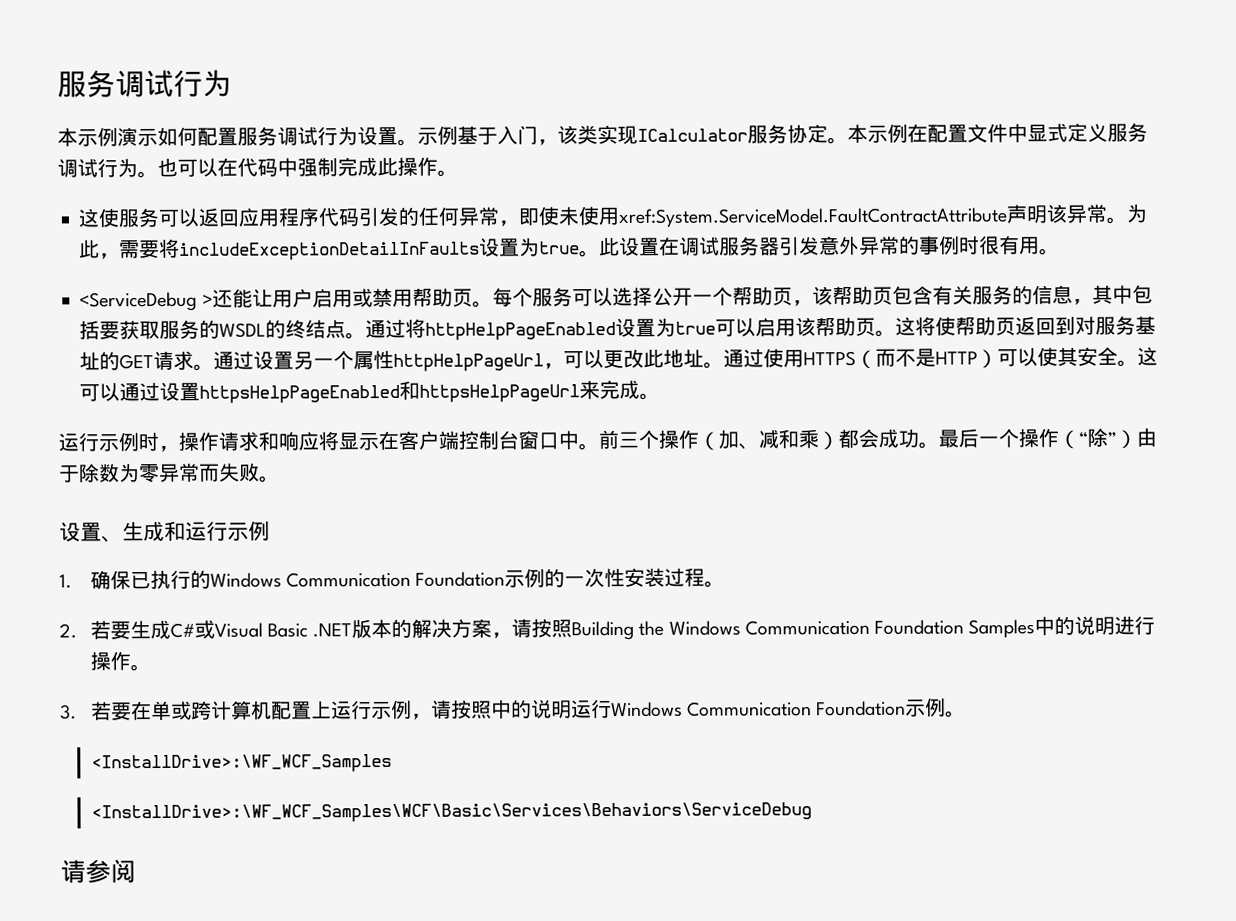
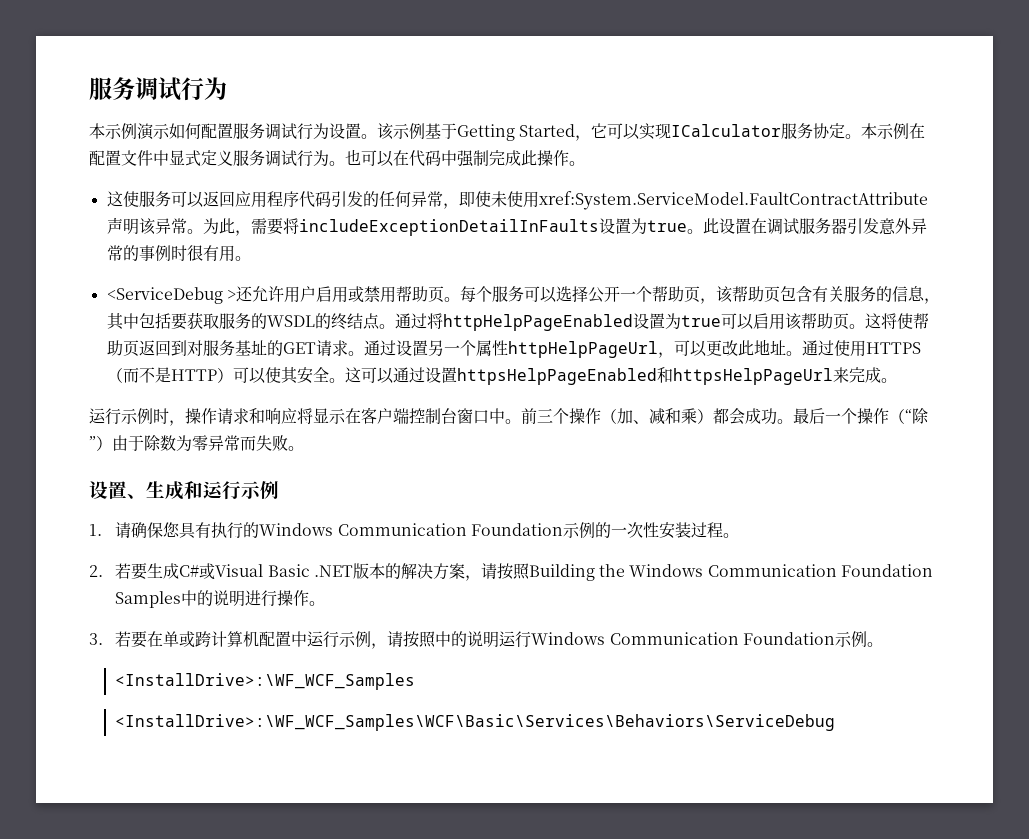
- 示例基于入门，该类实现ICalculator服务协定。
+ 该示例基于Getting Started，它可以实现ICalculator服务协定。
- <ServiceDebug >还能让用户启用或禁用帮助页。
+ <ServiceDebug >还允许用户启用或禁用帮助页。
- 1.确保已执行的Windows Communication Foundation示例的一次性安装过程。
+ 1.请确保您具有执行的Windows Communication Foundation示例的一次性安装过程。
- 3.若要在单或跨计算机配置上运行示例，请按照中的说明运行Windows Communication Foundation示例。
+ 3.若要在单或跨计算机配置中运行示例，请按照中的说明运行Windows Communication Foundation示例。
- 请参阅

